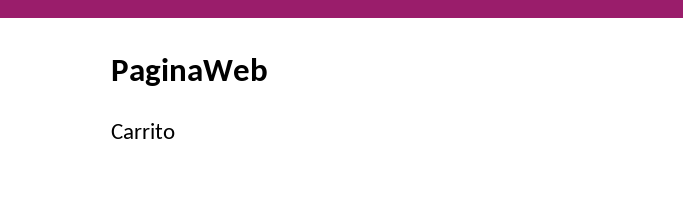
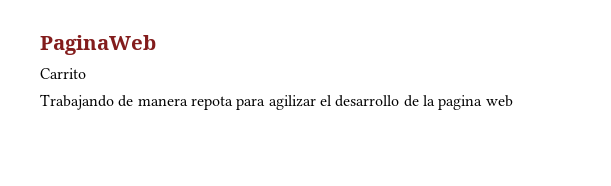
+ Trabajando de manera repota para agilizar el desarrollo de la pagina web

